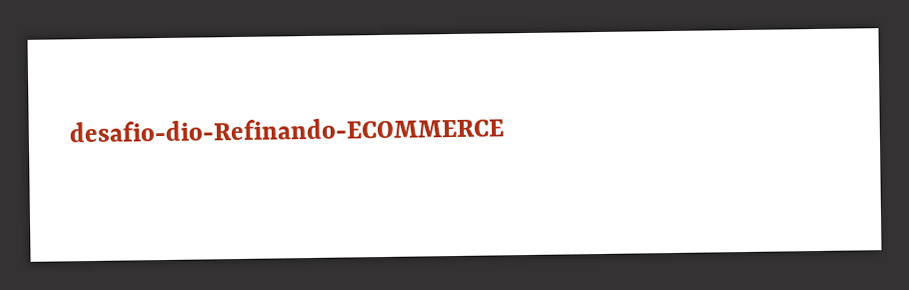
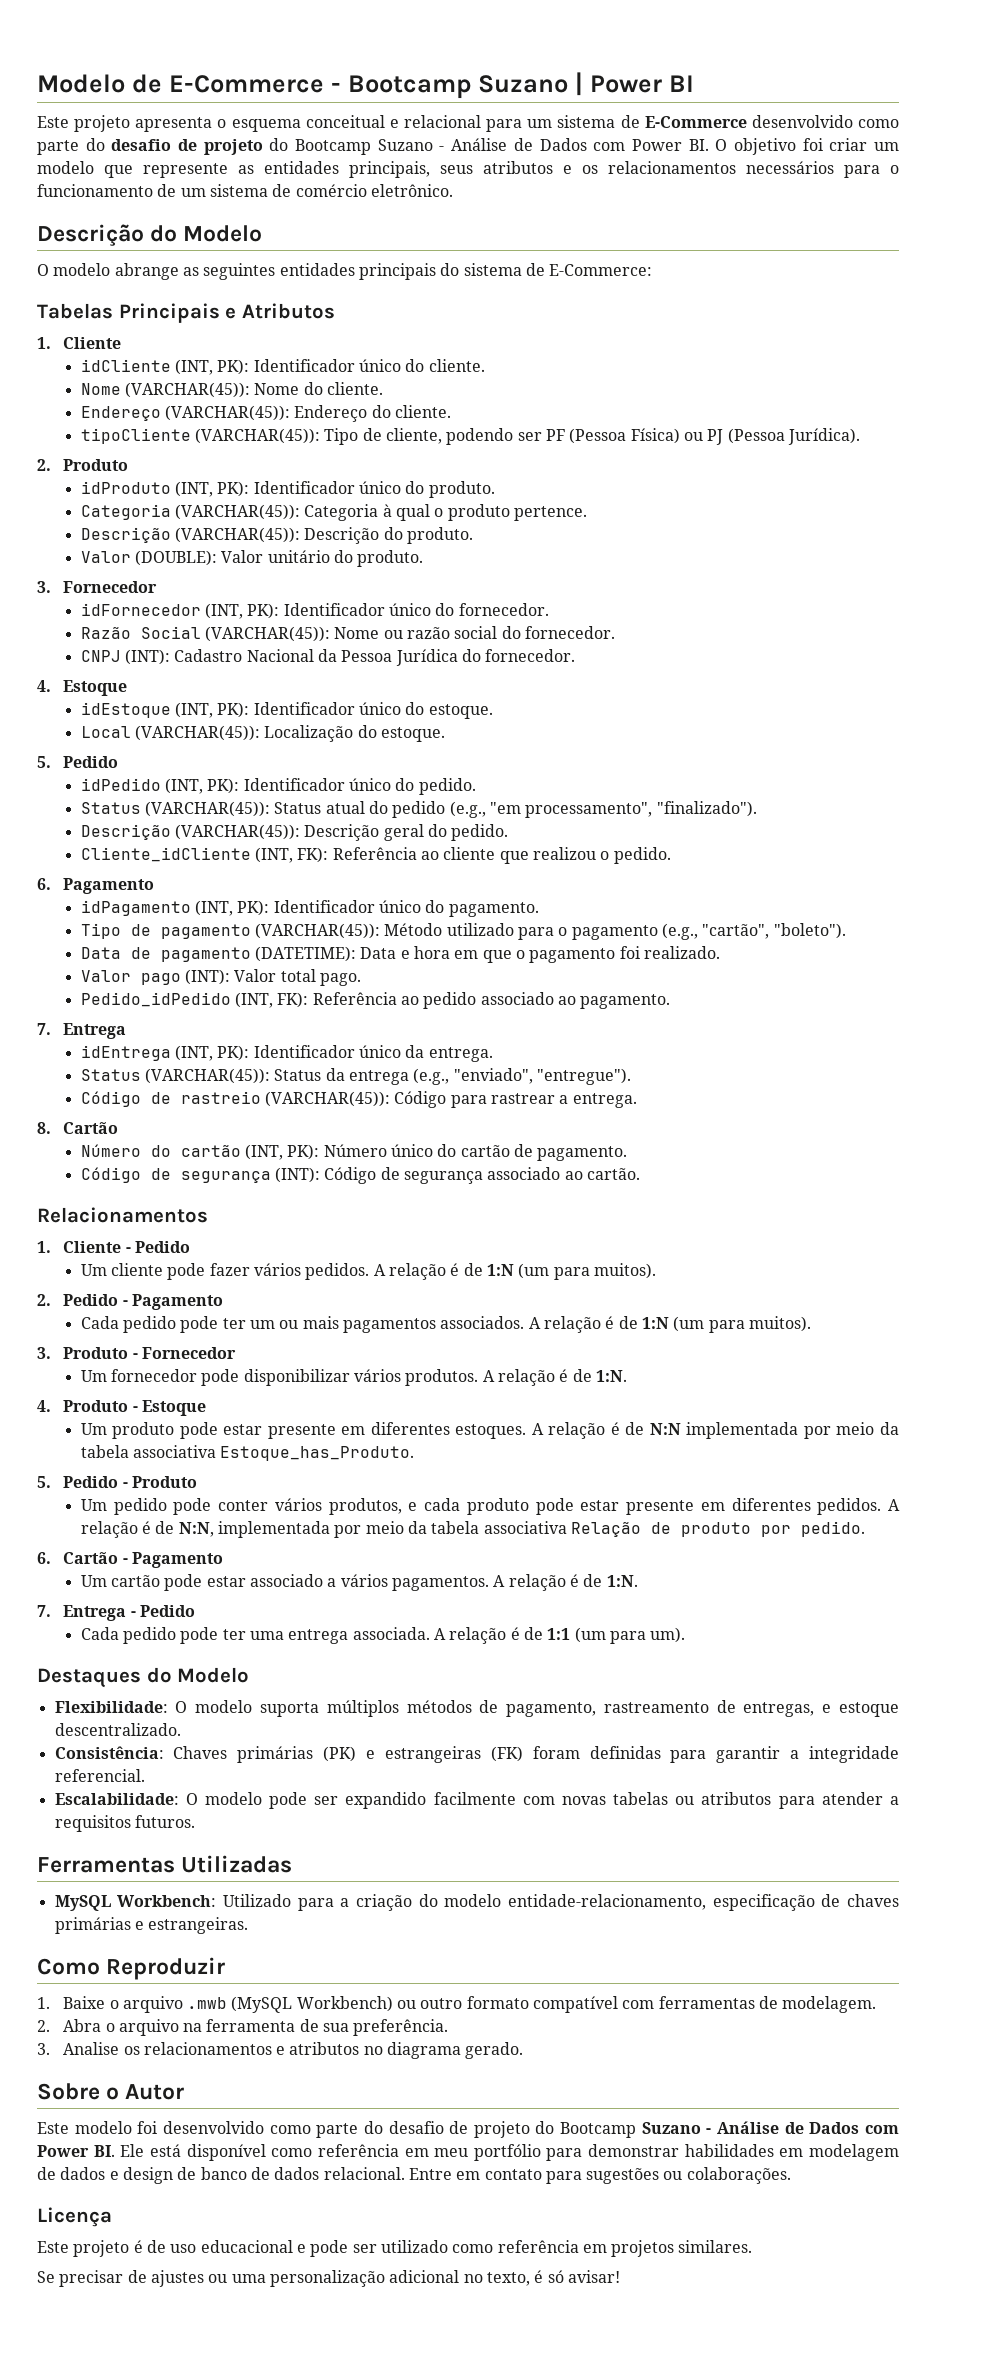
- desafio-dio-Refinando-ECOMMERCE
+ Modelo de E-Commerce - Bootcamp Suzano | Power BI
+ Este projeto apresenta o esquema conceitual e relacional para um sistema de E-Commerce desenvolvido como parte do desafio de projeto do Bootcamp Suzano - Análise de Dados com Power BI. O objetivo foi criar um modelo que represente as entidades principais, seus atributos e os relacionamentos necessários para o funcionamento de um sistema de comércio eletrônico.
+ Descrição do Modelo
+ O modelo abrange as seguintes entidades principais do sistema de E-Commerce:
+ Tabelas Principais e Atributos
+ 1. Cliente
+ idCliente (INT, PK): Identificador único do cliente.
+ Nome (VARCHAR(45)): Nome do cliente.
+ Endereço (VARCHAR(45)): Endereço do cliente.
+ tipoCliente (VARCHAR(45)): Tipo de cliente, podendo ser PF (Pessoa Física) ou PJ (Pessoa Jurídica).
+ 2. Produto
+ idProduto (INT, PK): Identificador único do produto.
+ Categoria (VARCHAR(45)): Categoria à qual o produto pertence.
+ Descrição (VARCHAR(45)): Descrição do produto.
+ Valor (DOUBLE): Valor unitário do produto.
+ 3. Fornecedor
+ idFornecedor (INT, PK): Identificador único do fornecedor.
+ Razão Social (VARCHAR(45)): Nome ou razão social do fornecedor.
+ CNPJ (INT): Cadastro Nacional da Pessoa Jurídica do fornecedor.
+ 4. Estoque
+ idEstoque (INT, PK): Identificador único do estoque.
+ Local (VARCHAR(45)): Localização do estoque.
+ 5. Pedido
+ idPedido (INT, PK): Identificador único do pedido.
+ Status (VARCHAR(45)): Status atual do pedido (e.g., "em processamento", "finalizado").
+ Descrição (VARCHAR(45)): Descrição geral do pedido.
+ Cliente_idCliente (INT, FK): Referência ao cliente que realizou o pedido.
+ 6. Pagamento
+ idPagamento (INT, PK): Identificador único do pagamento.
+ Tipo de pagamento (VARCHAR(45)): Método utilizado para o pagamento (e.g., "cartão", "boleto").
+ Data de pagamento (DATETIME): Data e hora em que o pagamento foi realizado.
+ Valor pago (INT): Valor total pago.
+ Pedido_idPedido (INT, FK): Referência ao pedido associado ao pagamento.
+ 7. Entrega
+ idEntrega (INT, PK): Identificador único da entrega.
+ Status (VARCHAR(45)): Status da entrega (e.g., "enviado", "entregue").
+ Código de rastreio (VARCHAR(45)): Código para rastrear a entrega.
+ 8. Cartão
+ Número do cartão (INT, PK): Número único do cartão de pagamento.
+ Código de segurança (INT): Código de segurança associado ao cartão.
+ Relacionamentos
+ 1. Cliente - Pedido
+ Um cliente pode fazer vários pedidos. A relação é de 1:N (um para muitos).
+ 2. Pedido - Pagamento
+ Cada pedido pode ter um ou mais pagamentos associados. A relação é de 1:N (um para muitos).
+ 3. Produto - Fornecedor
+ Um fornecedor pode disponibilizar vários produtos. A relação é de 1:N.
+ 4. Produto - Estoque
+ Um produto pode estar presente em diferentes estoques. A relação é de N:N implementada por meio da tabela associativa Estoque_has_Produto.
+ 5. Pedido - Produto
+ Um pedido pode conter vários produtos, e cada produto pode estar presente em diferentes pedidos. A relação é de N:N, implementada por meio da tabela associativa Relação de produto por pedido.
+ 6. Cartão - Pagamento
+ Um cartão pode estar associado a vários pagamentos. A relação é de 1:N.
+ 7. Entrega - Pedido
+ Cada pedido pode ter uma entrega associada. A relação é de 1:1 (um para um).
+ Destaques do Modelo
+ Flexibilidade: O modelo suporta múltiplos métodos de pagamento, rastreamento de entregas, e estoque descentralizado.
+ Consistência: Chaves primárias (PK) e estrangeiras (FK) foram definidas para garantir a integridade referencial.
+ Escalabilidade: O modelo pode ser expandido facilmente com novas tabelas ou atributos para atender a requisitos futuros.
+ Ferramentas Utilizadas
+ MySQL Workbench: Utilizado para a criação do modelo entidade-relacionamento, especificação de chaves primárias e estrangeiras.
+ Como Reproduzir
+ 1. Baixe o arquivo .mwb (MySQL Workbench) ou outro formato compatível com ferramentas de modelagem.
+ 2. Abra o arquivo na ferramenta de sua preferência.
+ 3. Analise os relacionamentos e atributos no diagrama gerado.
+ Sobre o Autor
+ Este modelo foi desenvolvido como parte do desafio de projeto do Bootcamp Suzano - Análise de Dados com Power BI. Ele está disponível como referência em meu portfólio para demonstrar habilidades em modelagem de dados e design de banco de dados relacional. Entre em contato para sugestões ou colaborações.
+ Licença
+ Este projeto é de uso educacional e pode ser utilizado como referência em projetos similares.
+ Se precisar de ajustes ou uma personalização adicional no texto, é só avisar!

